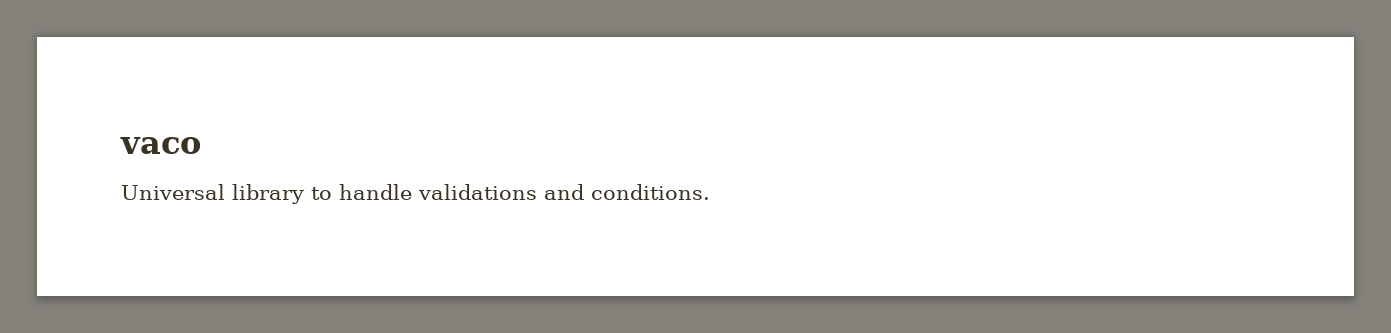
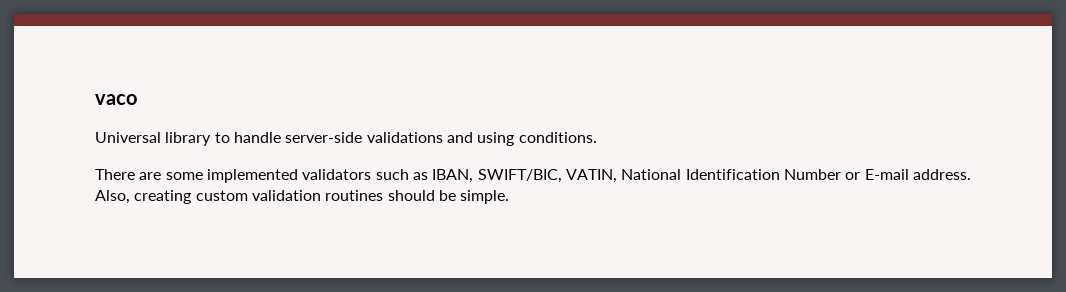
- Universal library to handle validations and conditions.
+ Universal library to handle server-side validations and using conditions.
+ There are some implemented validators such as IBAN, SWIFT/BIC, VATIN, National Identification Number or E-mail address. Also, creating custom validation routines should be simple.

